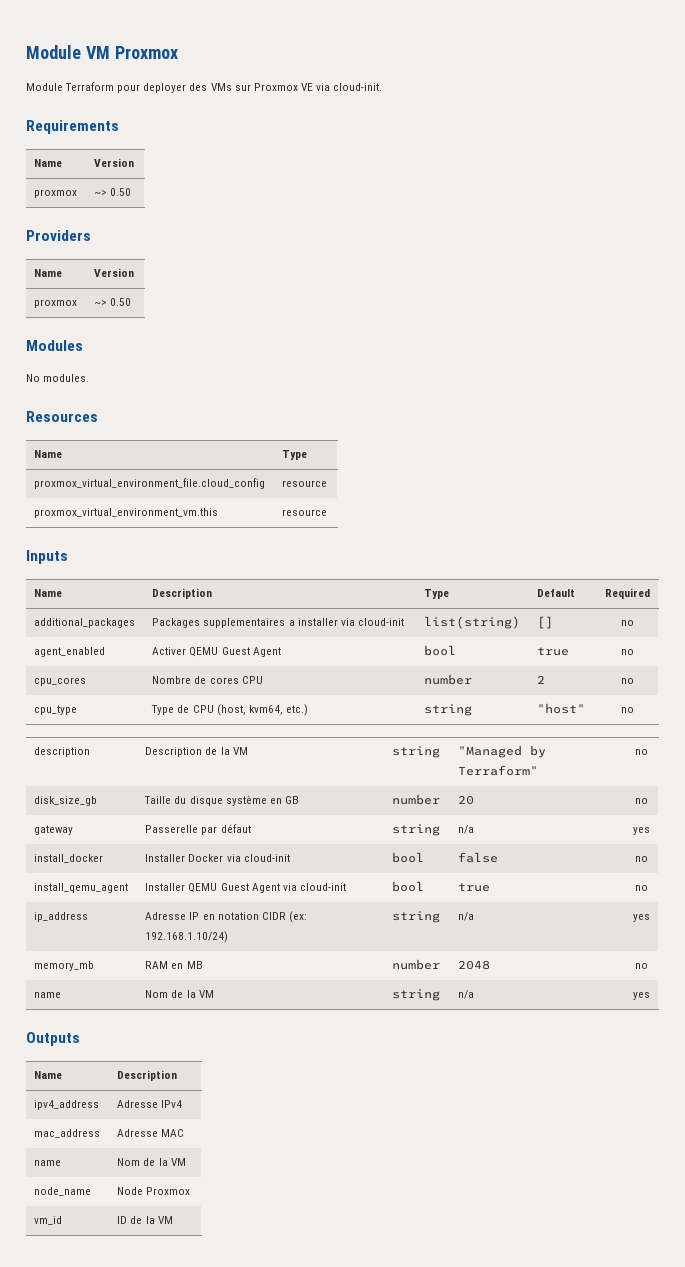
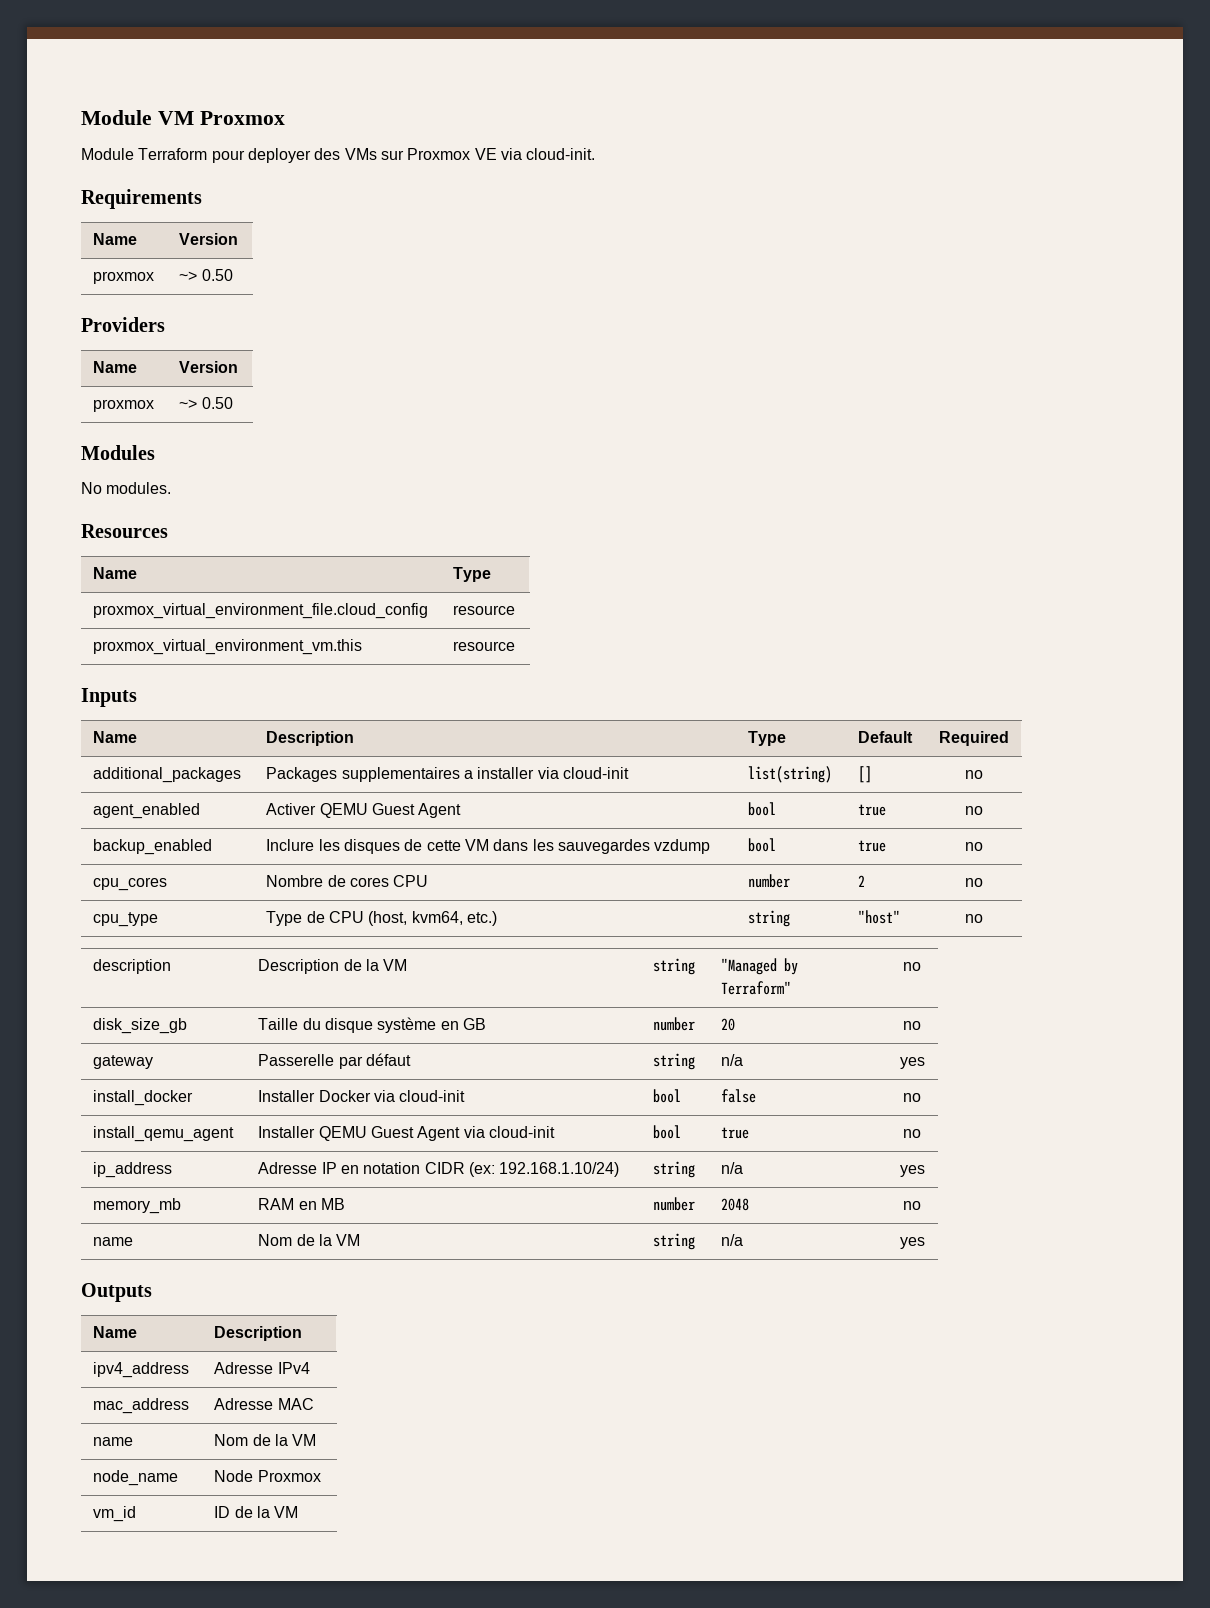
+ backup_enabled | Inclure les disques de cette VM dans les sauvegardes vzdump | bool | true | no

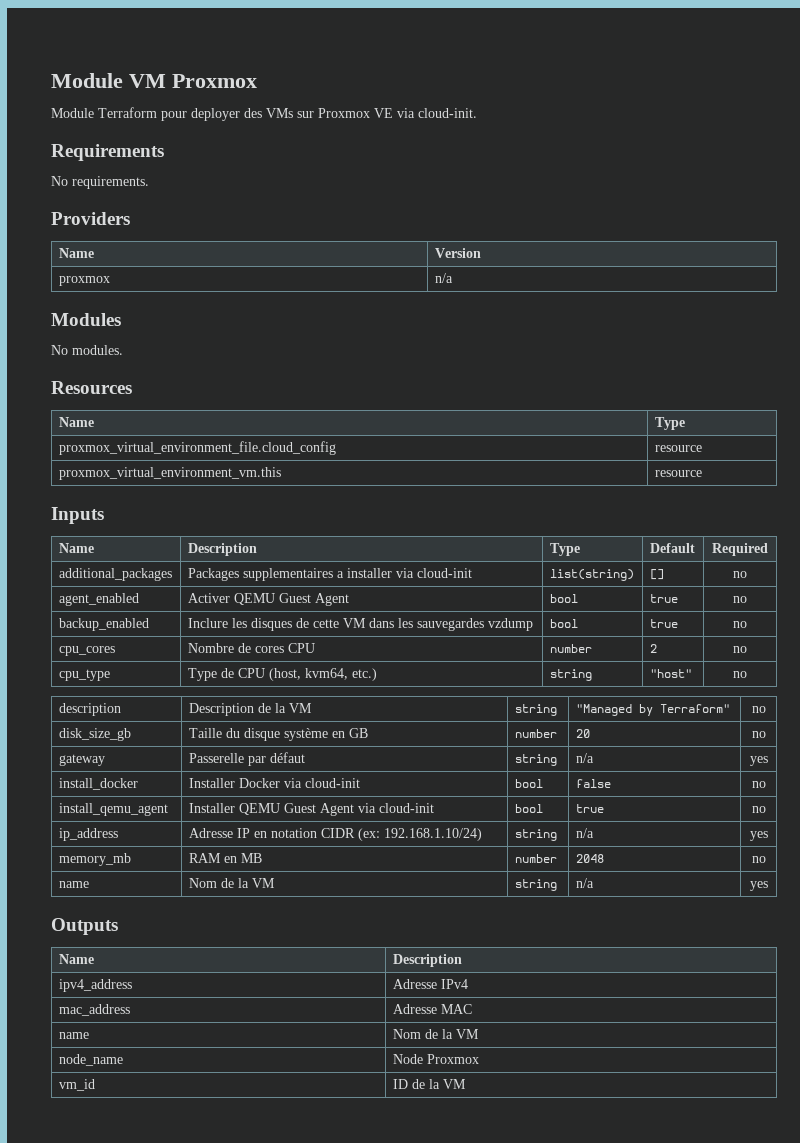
  Requirements
- Name | Version
- proxmox | ~> 0.50
+ No requirements.
  Providers
  Name | Version
- proxmox | ~> 0.50
+ proxmox | n/a

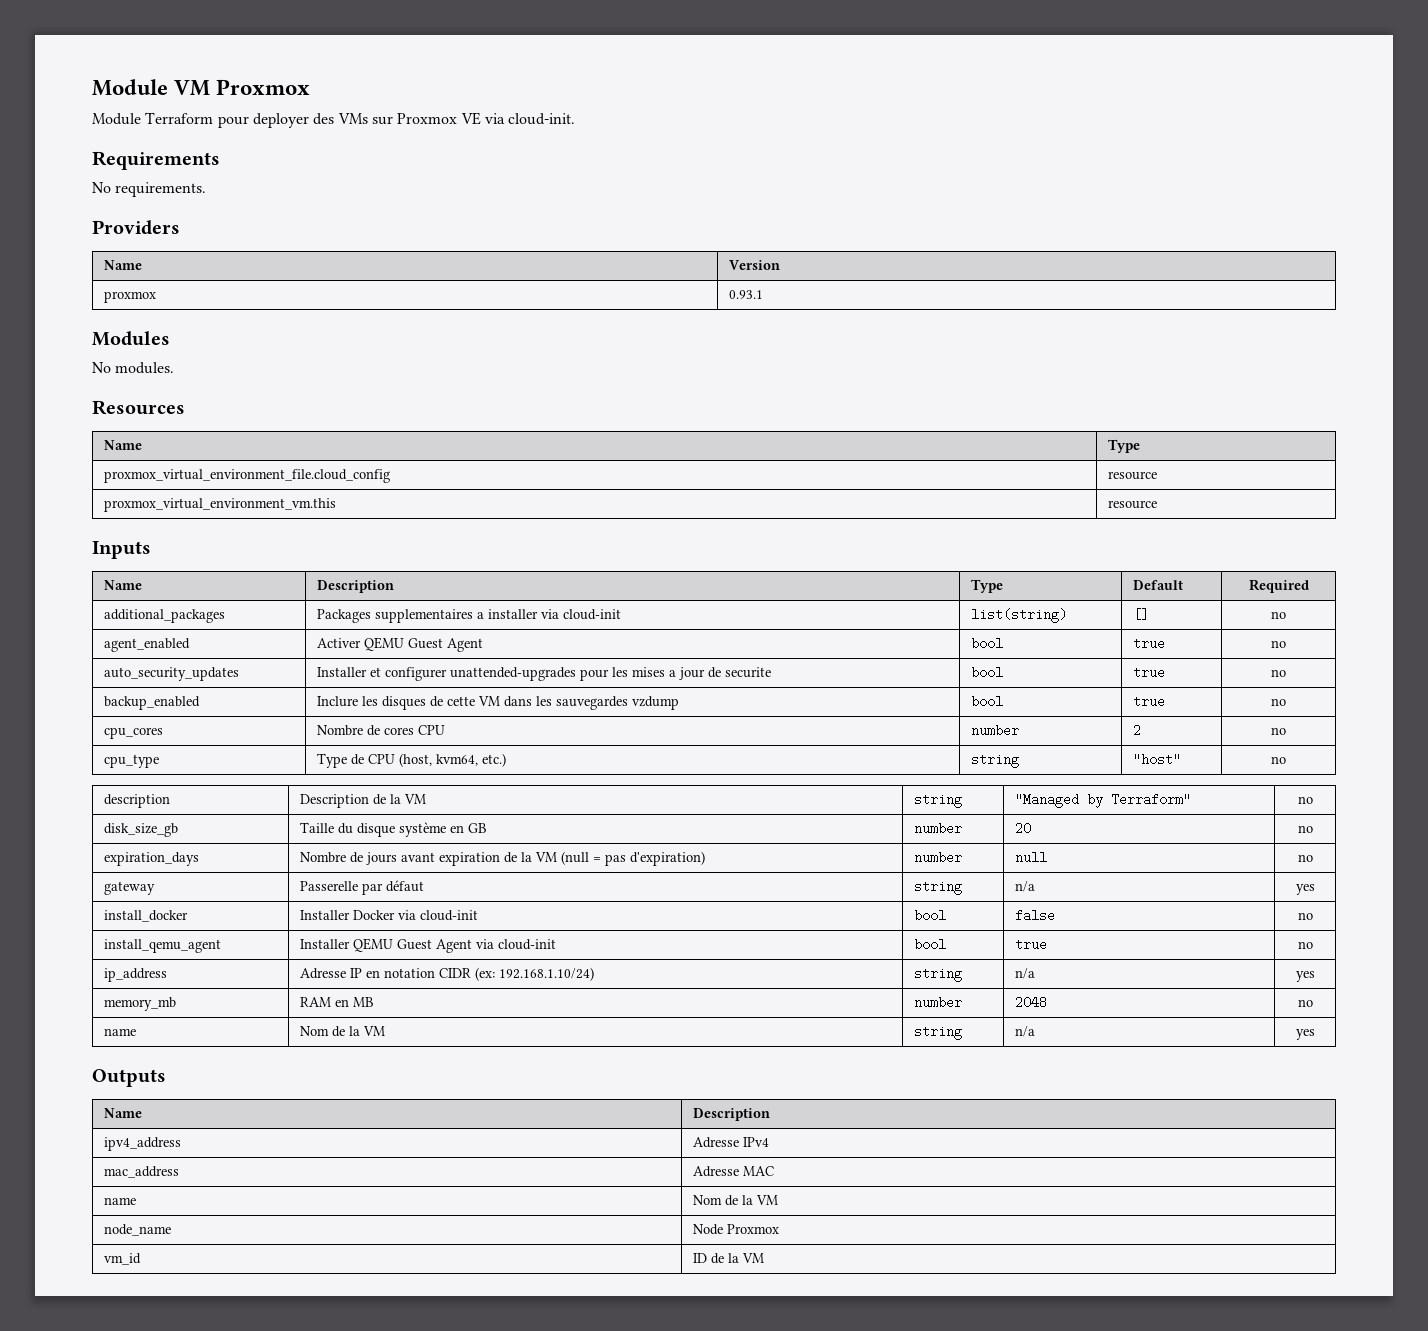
- proxmox | n/a
+ proxmox | 0.93.1
+ auto_security_updates | Installer et configurer unattended-upgrades pour les mises a jour de securite | bool | true | no
+ expiration_days | Nombre de jours avant expiration de la VM (null = pas d'expiration) | number | null | no

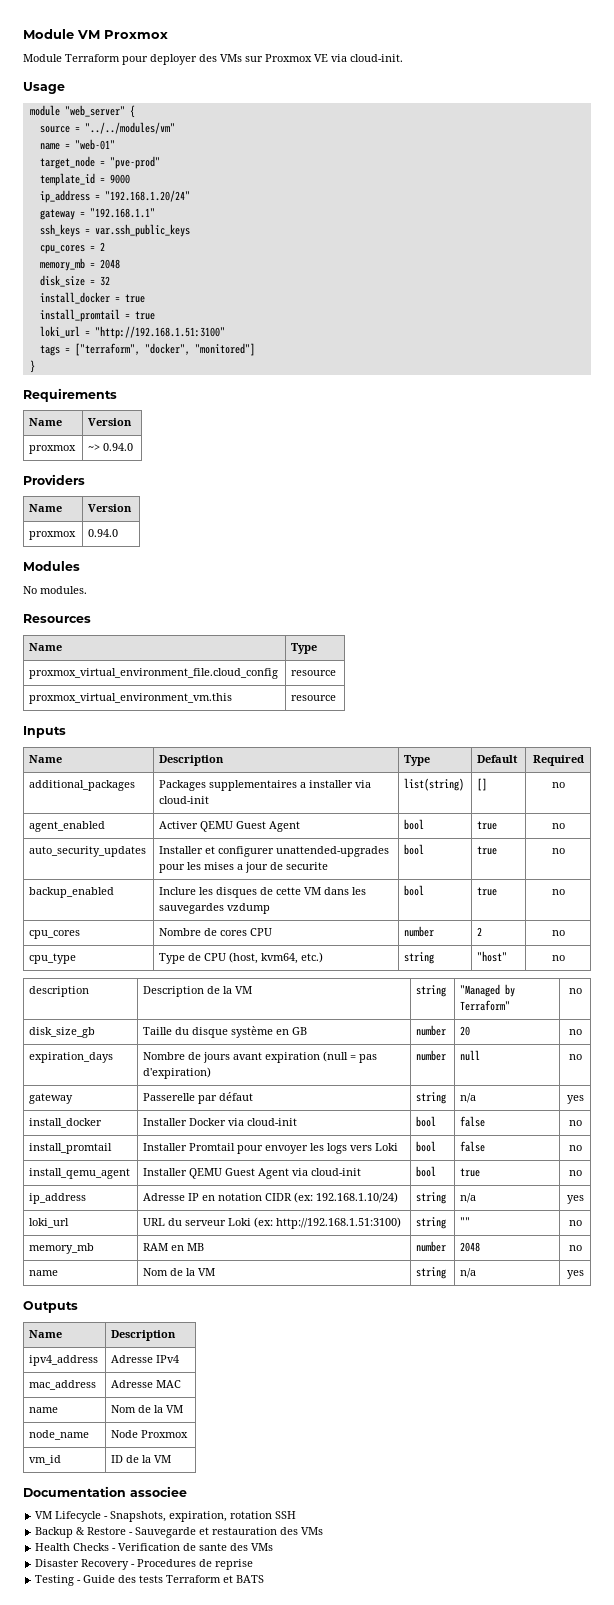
+ Usage
+ module "web_server" {
+ source = "../../modules/vm"
+ name = "web-01"
+ target_node = "pve-prod"
+ template_id = 9000
+ ip_address = "192.168.1.20/24"
+ gateway = "192.168.1.1"
+ ssh_keys = var.ssh_public_keys
+ cpu_cores = 2
+ memory_mb = 2048
+ disk_size = 32
+ install_docker = true
+ install_promtail = true
+ loki_url = "http://192.168.1.51:3100"
+ tags = ["terraform", "docker", "monitored"]
+ }
  Requirements
- No requirements.
+ Name | Version
+ proxmox | ~> 0.94.0
- proxmox | 0.93.1
+ proxmox | 0.94.0
- expiration_days | Nombre de jours avant expiration de la VM (null = pas d'expiration) | number | null | no
+ expiration_days | Nombre de jours avant expiration (null = pas d'expiration) | number | null | no
+ install_promtail | Installer Promtail pour envoyer les logs vers Loki | bool | false | no
+ loki_url | URL du serveur Loki (ex: http://192.168.1.51:3100) | string | "" | no
+ Documentation associee
+ VM Lifecycle - Snapshots, expiration, rotation SSH
+ Backup & Restore - Sauvegarde et restauration des VMs
+ Health Checks - Verification de sante des VMs
+ Disaster Recovery - Procedures de reprise
+ Testing - Guide des tests Terraform et BATS

